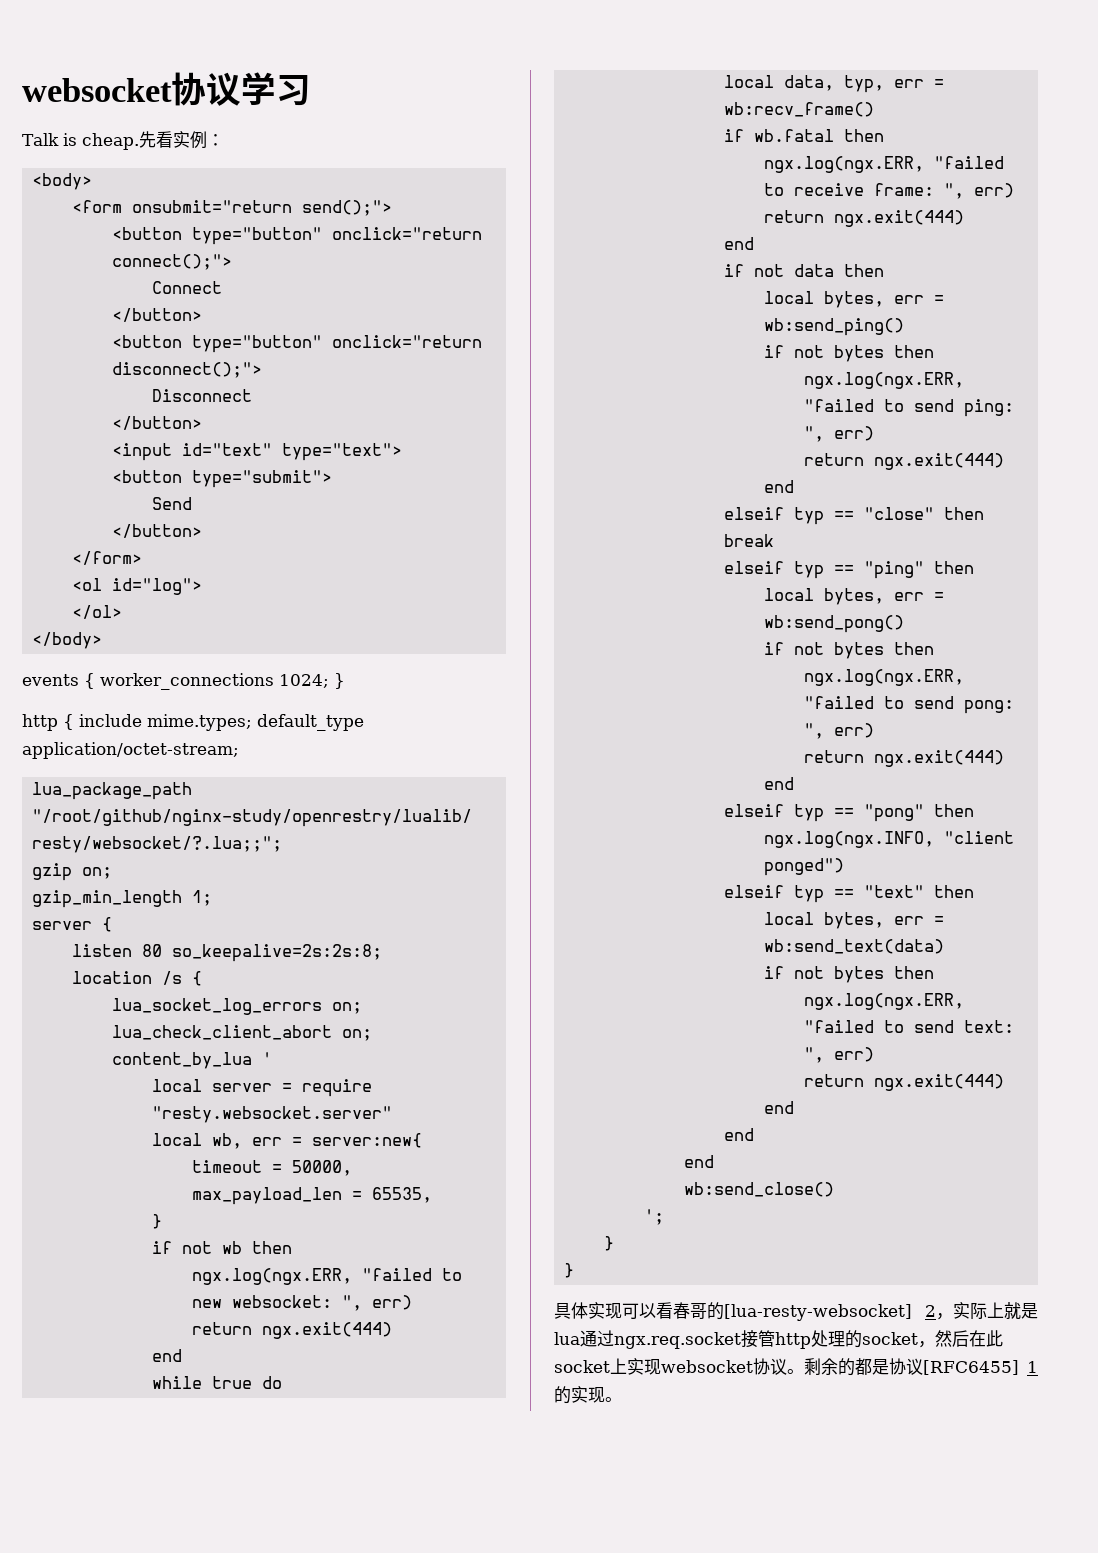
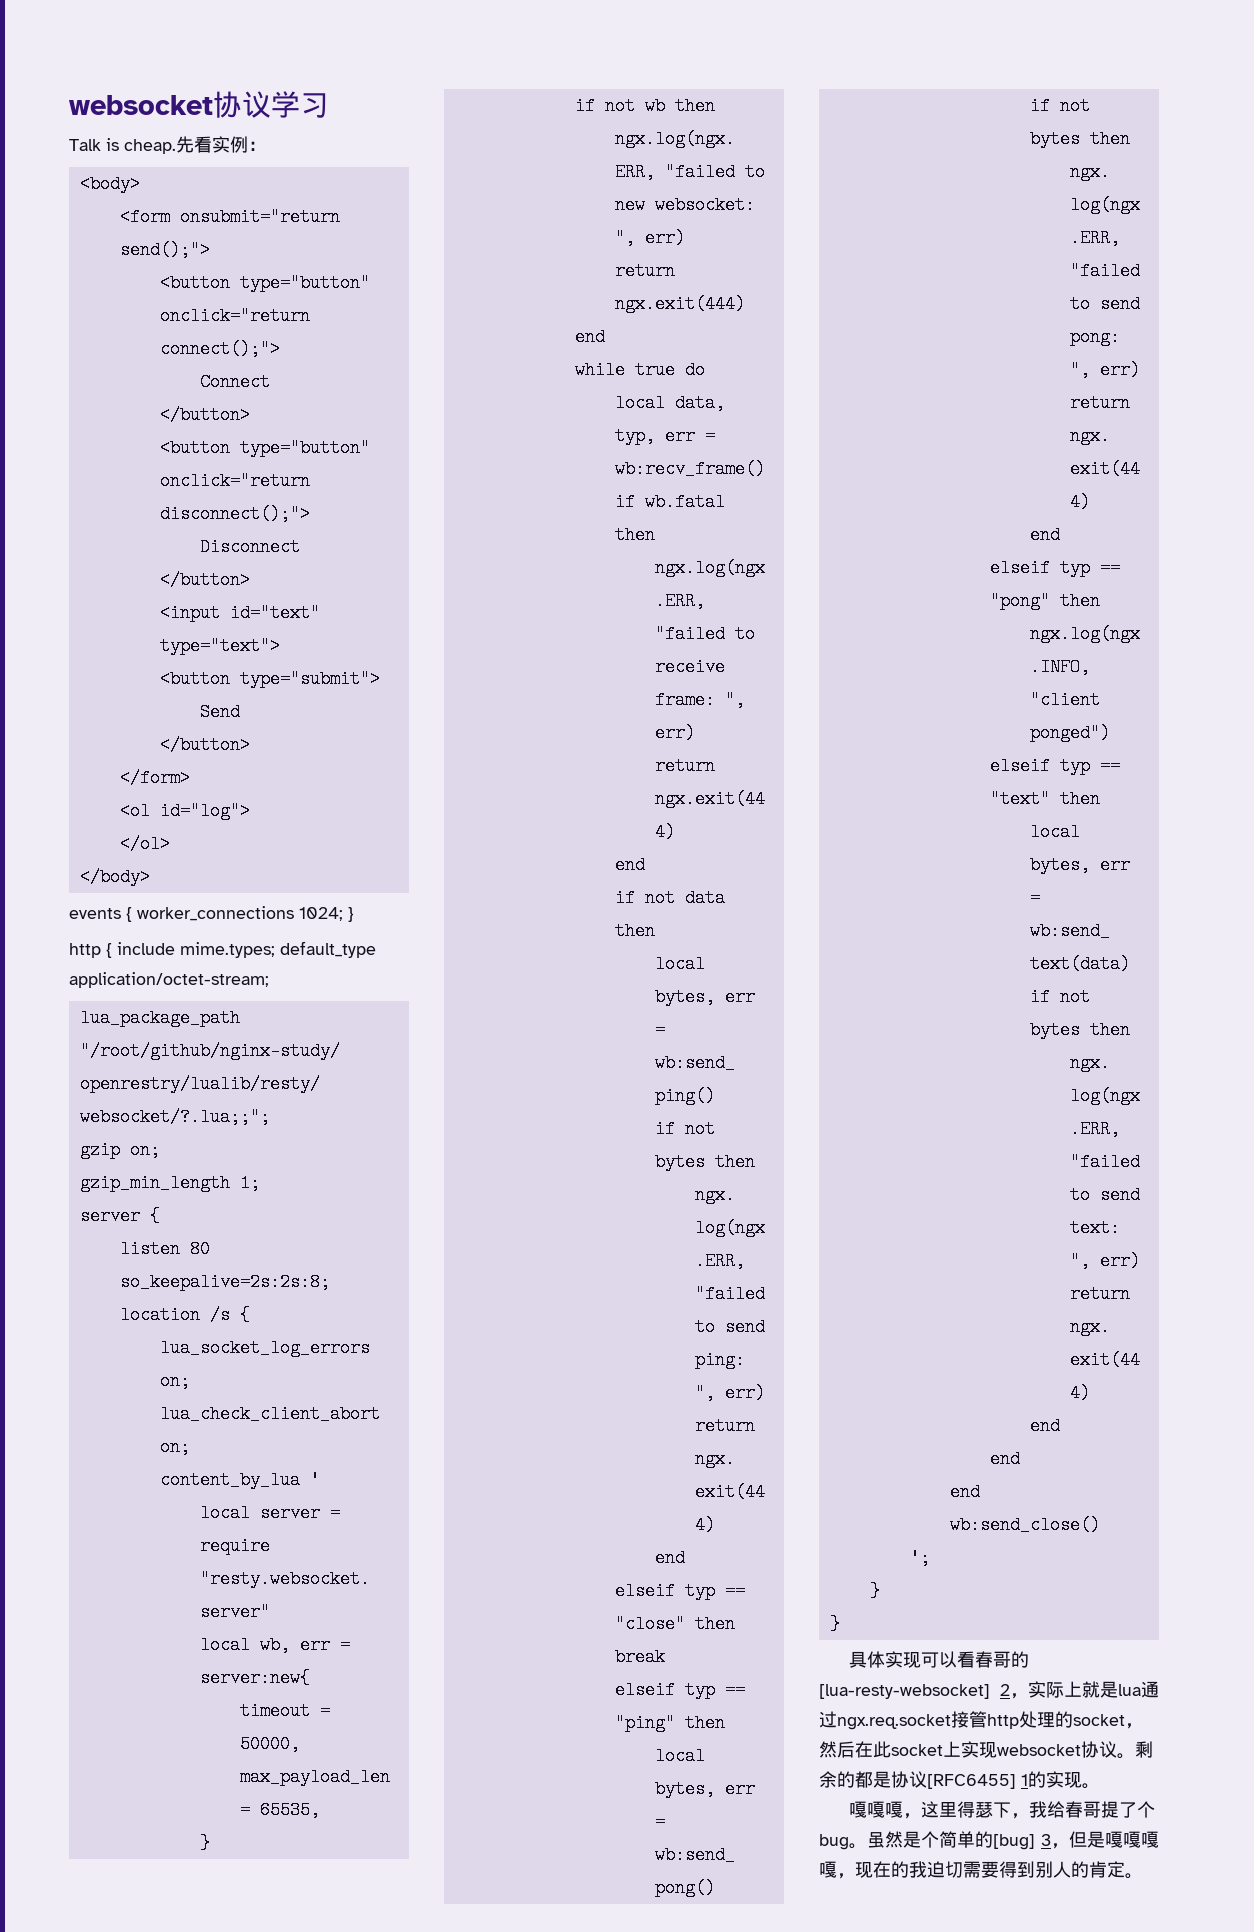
+ 嘎嘎嘎，这里得瑟下，我给春哥提了个bug。虽然是个简单的[bug] 3，但是嘎嘎嘎嘎，现在的我迫切需要得到别人的肯定。

